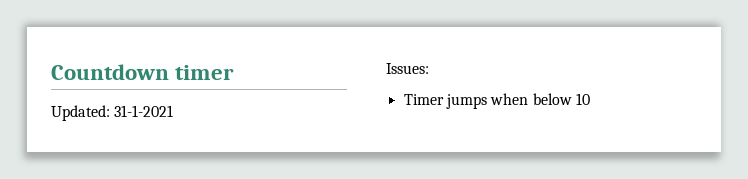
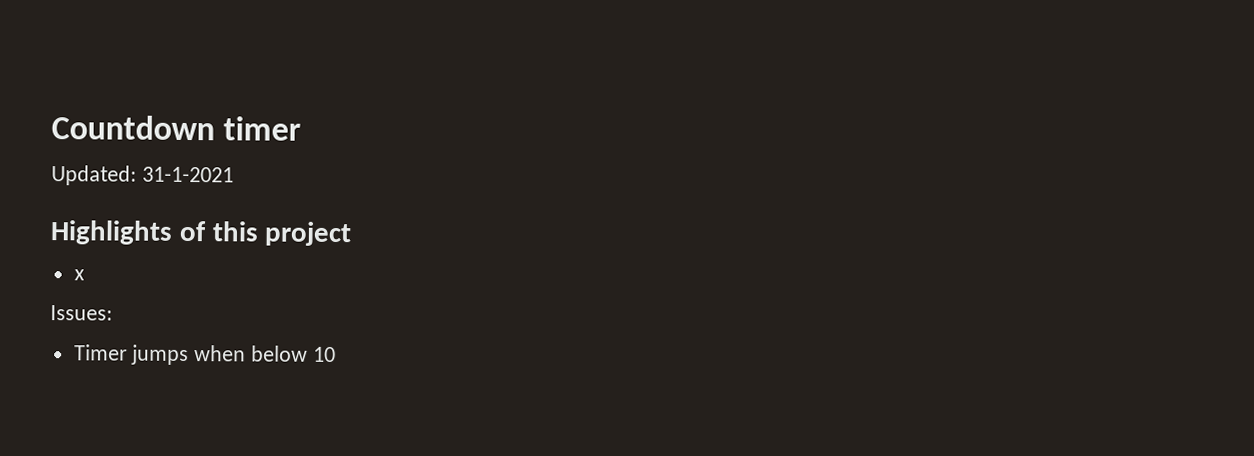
+ Highlights of this project
+ x

